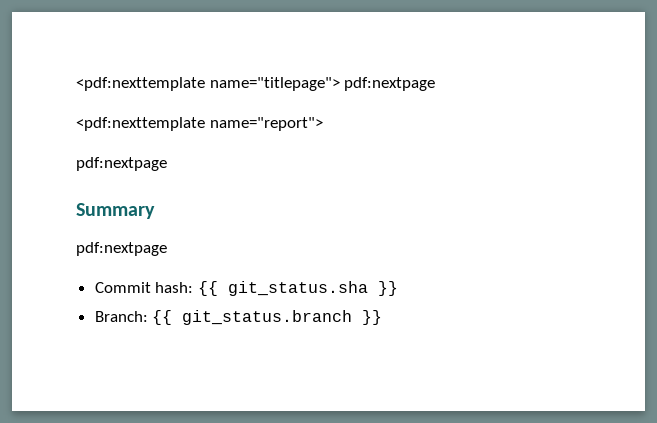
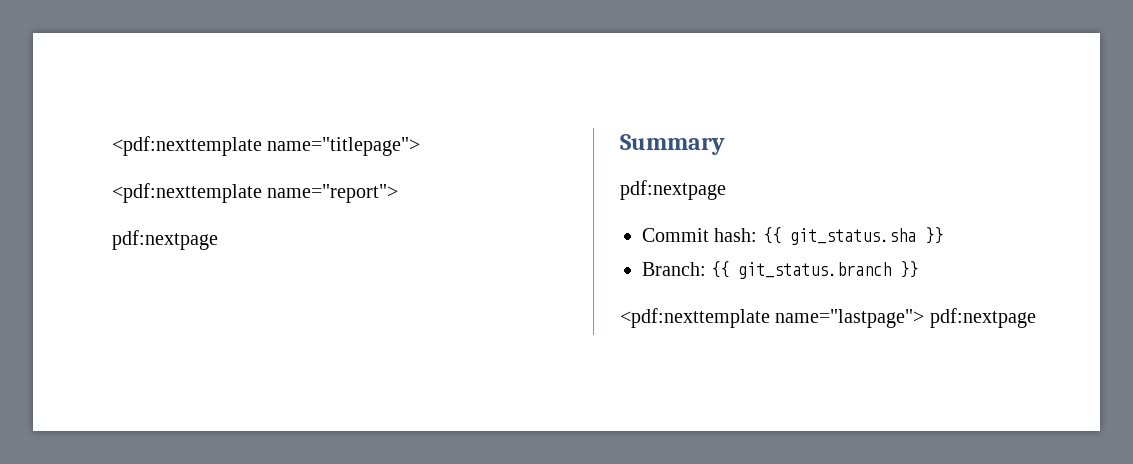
- <pdf:nexttemplate name="titlepage"> pdf:nextpage
+ <pdf:nexttemplate name="titlepage">
+ <pdf:nexttemplate name="lastpage"> pdf:nextpage

